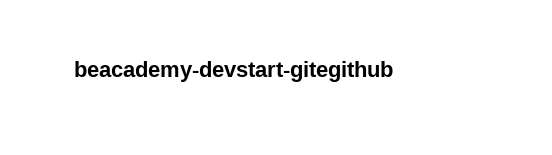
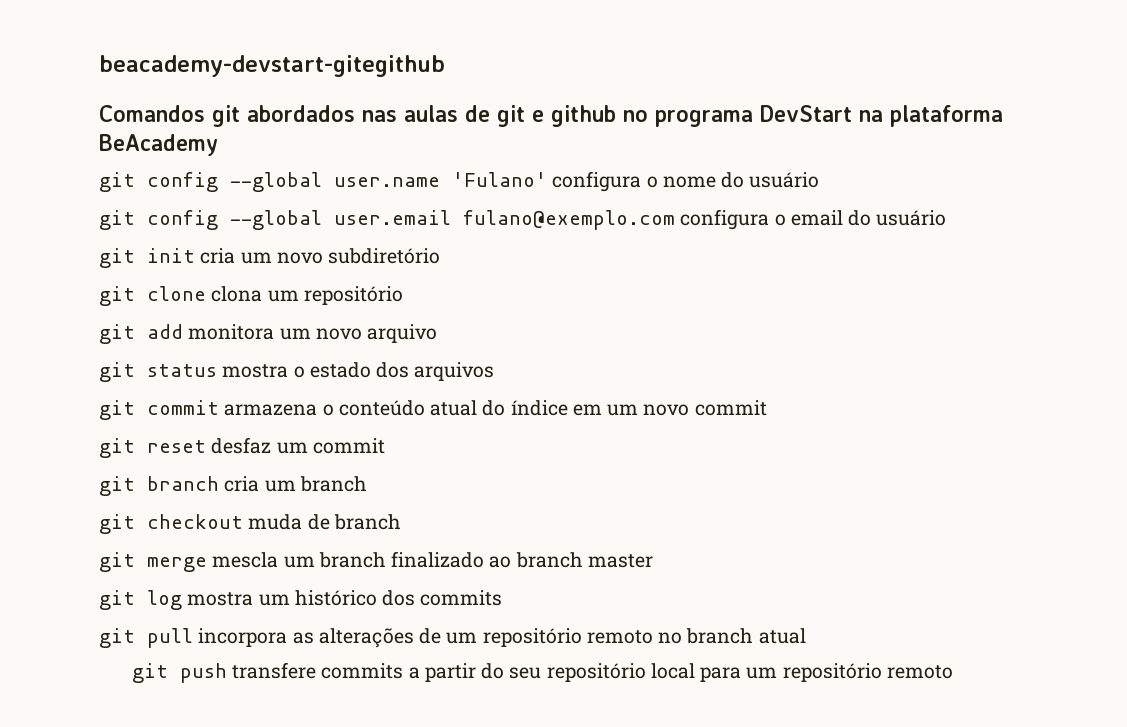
+ Comandos git abordados nas aulas de git e github no programa DevStart na plataforma BeAcademy
+ git config --global user.name 'Fulano' configura o nome do usuário
+ git config --global user.email fulano@exemplo.com configura o email do usuário
+ git init cria um novo subdiretório
+ git clone clona um repositório
+ git add monitora um novo arquivo
+ git status mostra o estado dos arquivos
+ git commit armazena o conteúdo atual do índice em um novo commit
+ git reset desfaz um commit
+ git branch cria um branch
+ git checkout muda de branch
+ git merge mescla um branch finalizado ao branch master
+ git log mostra um histórico dos commits
+ git pull incorpora as alterações de um repositório remoto no branch atual
+ git push transfere commits a partir do seu repositório local para um repositório remoto

